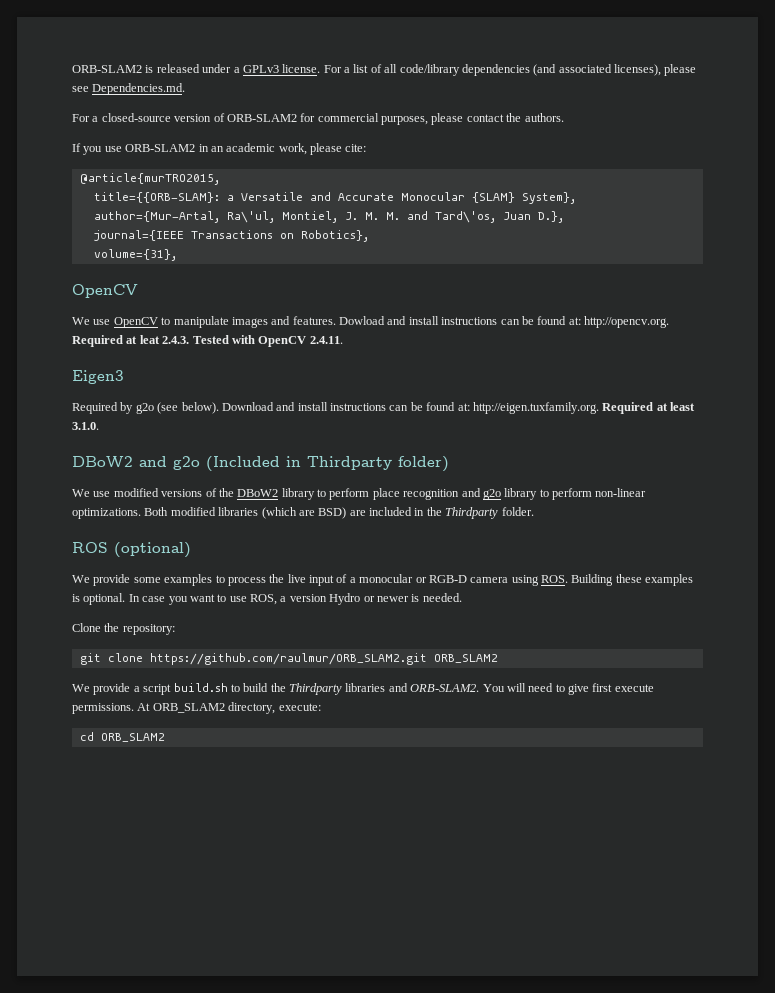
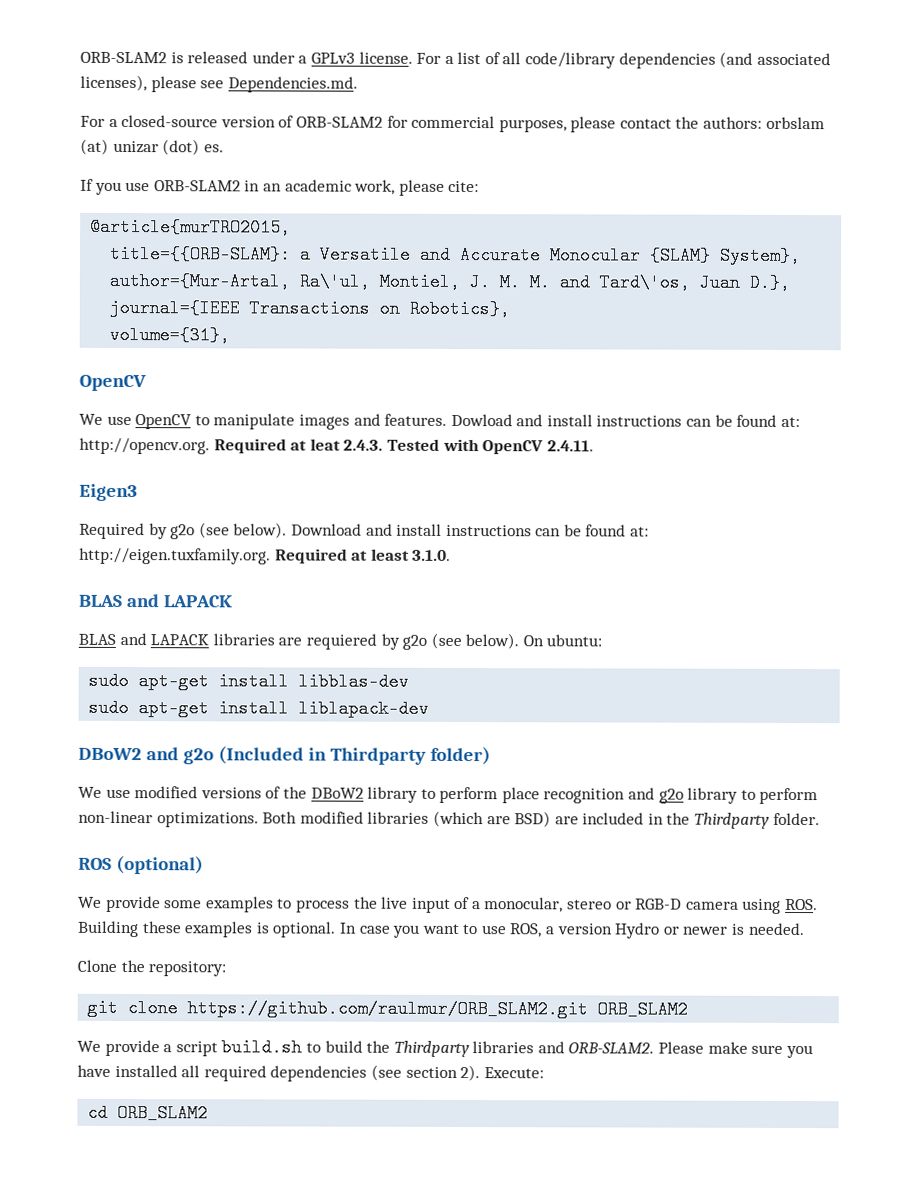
- For a closed-source version of ORB-SLAM2 for commercial purposes, please contact the authors.
+ For a closed-source version of ORB-SLAM2 for commercial purposes, please contact the authors: orbslam (at) unizar (dot) es.
  Download and install instructions can be found at: http://eigen.tuxfamily.org. Required at least 3.1.0.
+ BLAS and LAPACK
+ BLAS and LAPACK libraries are requiered by g2o (see below). On ubuntu:
+ sudo apt-get install libblas-dev
+ sudo apt-get install liblapack-dev
- We provide some examples to process the live input of a monocular or RGB-D camera using ROS. Building these examples is optional.
+ We provide some examples to process the live input of a monocular, stereo or RGB-D camera using ROS. Building these examples is optional.
- You will need to give first execute permissions. At ORB_SLAM2 directory, execute:
+ Please make sure you have installed all required dependencies (see section 2). Execute:

